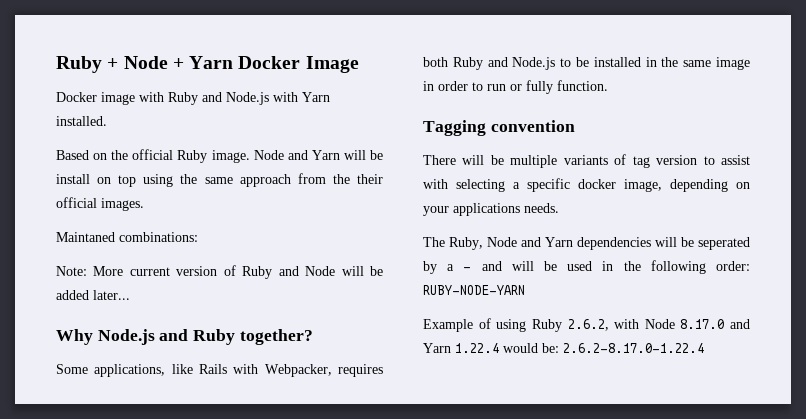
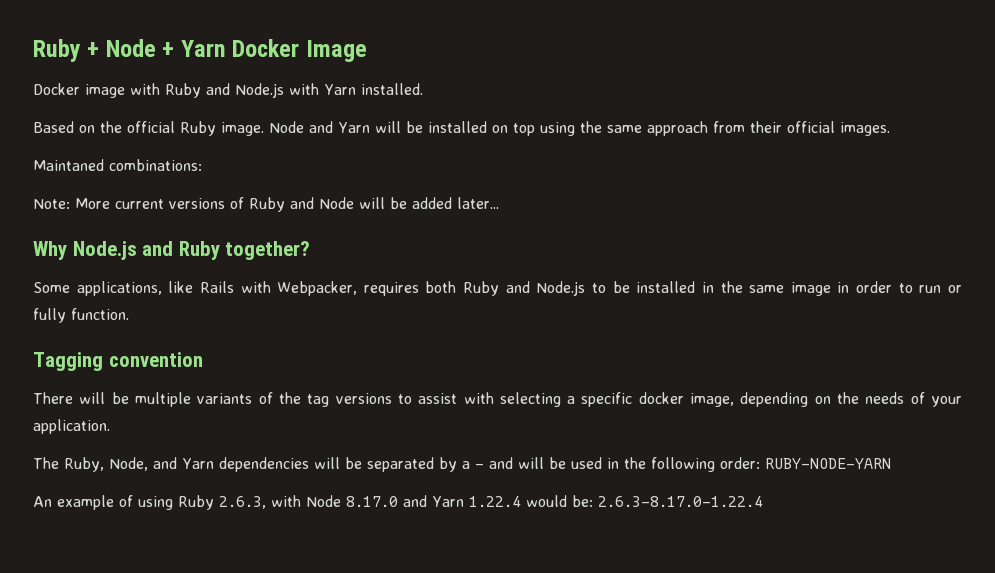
- Node and Yarn will be install on top using the same approach from the their official images.
+ Node and Yarn will be installed on top using the same approach from their official images.
- Note: More current version of Ruby and Node will be added later...
+ Note: More current versions of Ruby and Node will be added later...
- There will be multiple variants of tag version to assist with selecting a specific docker image, depending on your applications needs.
+ There will be multiple variants of the tag versions to assist with selecting a specific docker image, depending on the needs of your application.
- The Ruby, Node and Yarn dependencies will be seperated by a - and will be used in the following order: RUBY-NODE-YARN
+ The Ruby, Node, and Yarn dependencies will be separated by a - and will be used in the following order: RUBY-NODE-YARN
- Example of using Ruby 2.6.2, with Node 8.17.0 and Yarn 1.22.4 would be: 2.6.2-8.17.0-1.22.4
+ An example of using Ruby 2.6.3, with Node 8.17.0 and Yarn 1.22.4 would be: 2.6.3-8.17.0-1.22.4

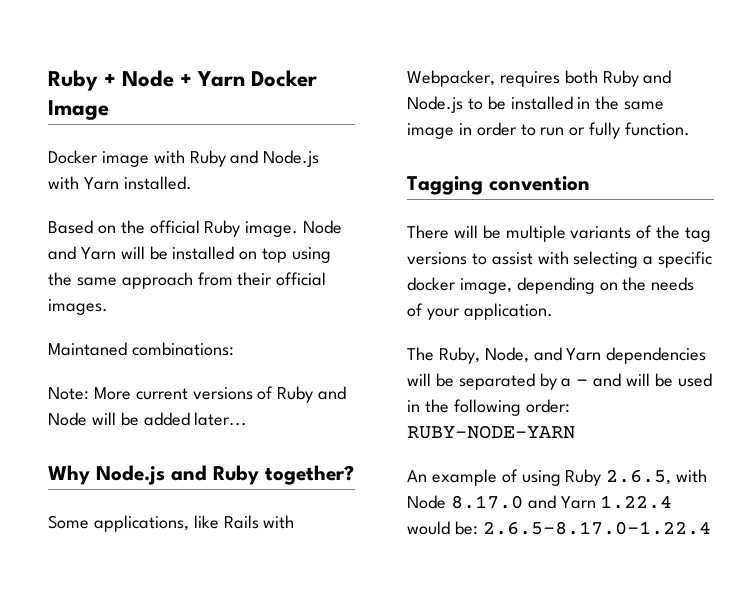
- An example of using Ruby 2.6.3, with Node 8.17.0 and Yarn 1.22.4 would be: 2.6.3-8.17.0-1.22.4
+ An example of using Ruby 2.6.5, with Node 8.17.0 and Yarn 1.22.4 would be: 2.6.5-8.17.0-1.22.4

